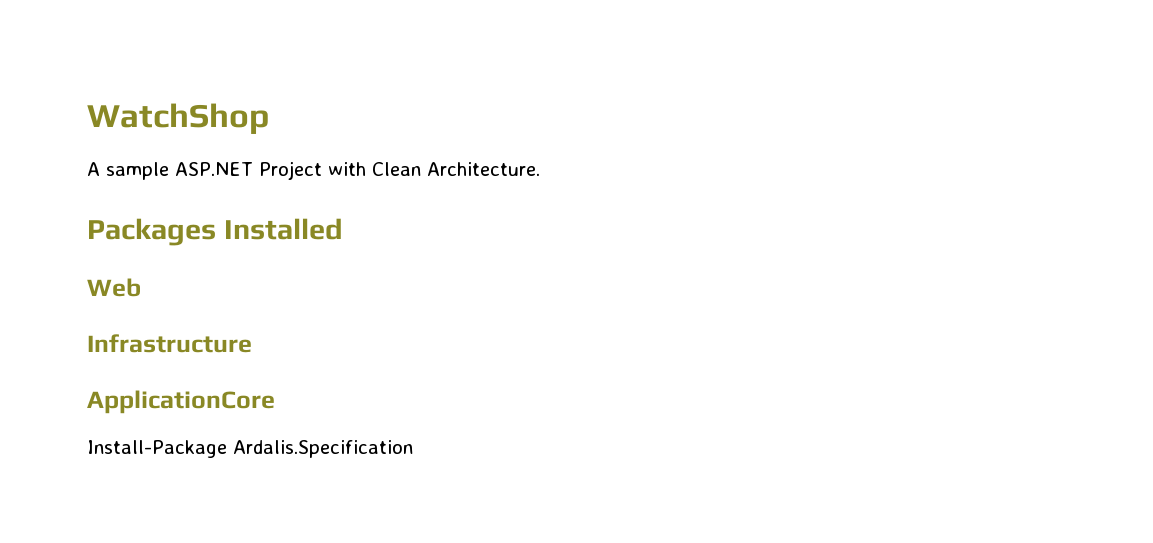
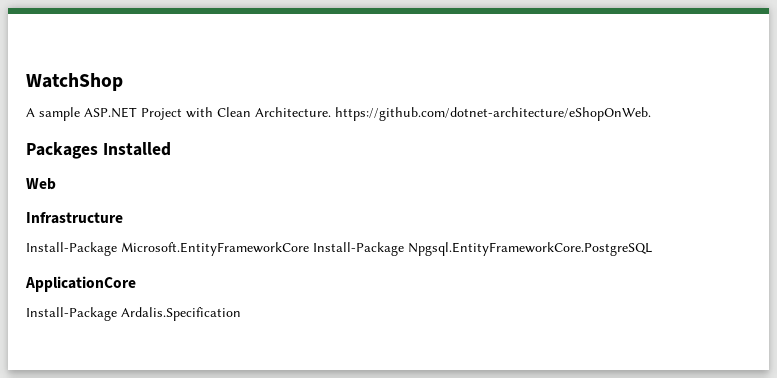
- A sample ASP.NET Project with Clean Architecture.
+ A sample ASP.NET Project with Clean Architecture. https://github.com/dotnet-architecture/eShopOnWeb.
+ Install-Package Microsoft.EntityFrameworkCore Install-Package Npgsql.EntityFrameworkCore.PostgreSQL

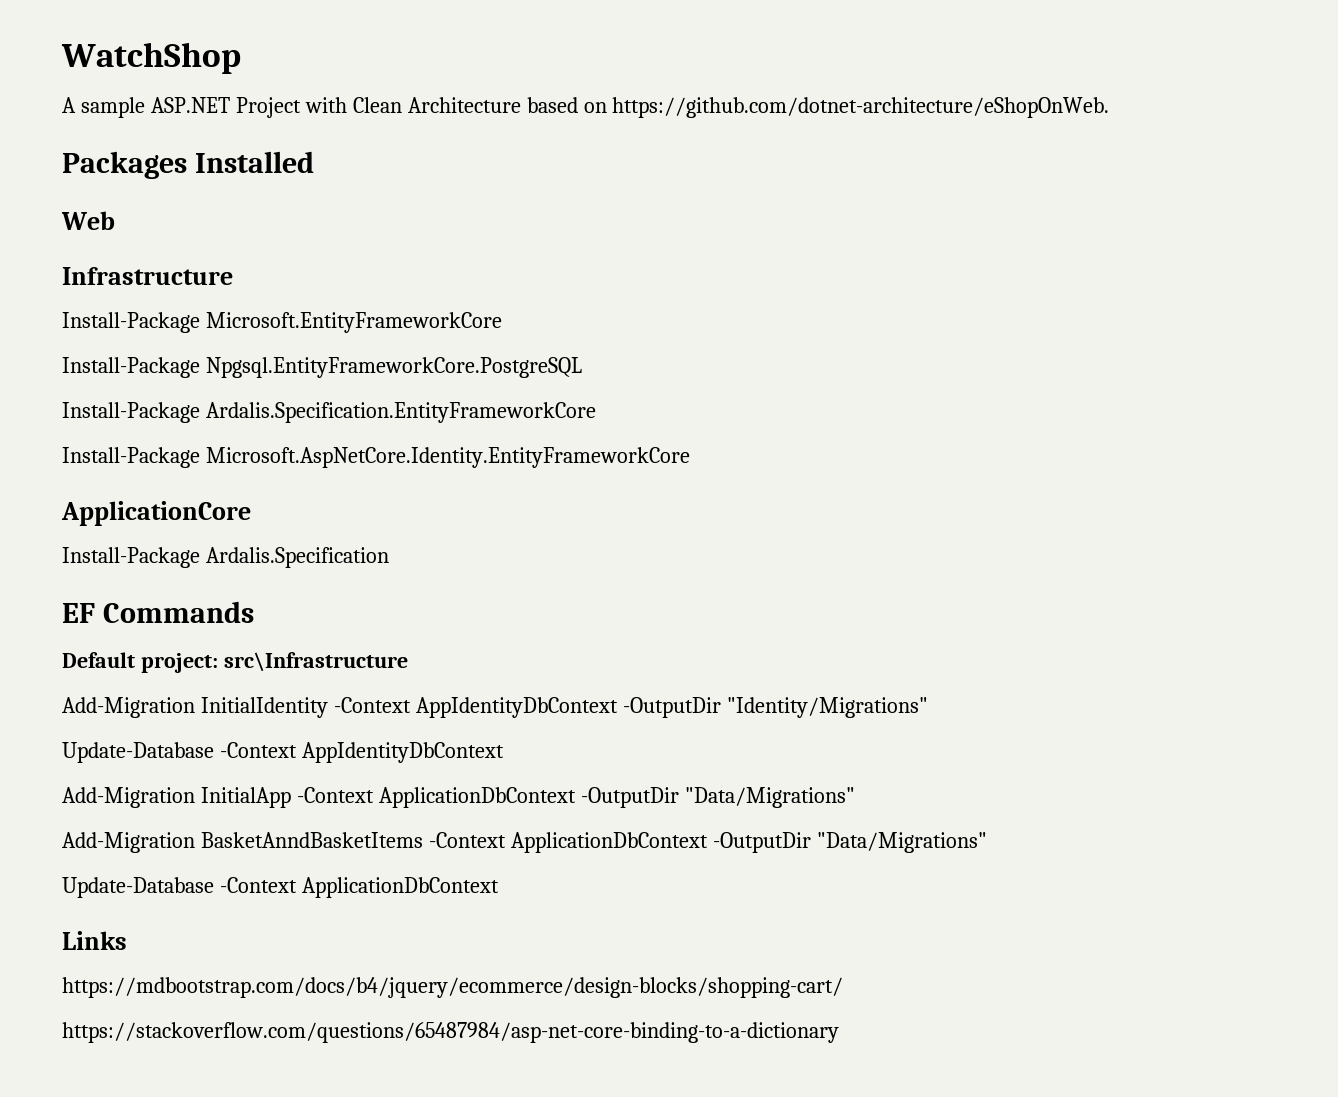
- A sample ASP.NET Project with Clean Architecture. https://github.com/dotnet-architecture/eShopOnWeb.
+ A sample ASP.NET Project with Clean Architecture based on https://github.com/dotnet-architecture/eShopOnWeb.
- Install-Package Microsoft.EntityFrameworkCore Install-Package Npgsql.EntityFrameworkCore.PostgreSQL
+ Install-Package Microsoft.EntityFrameworkCore
+ Install-Package Npgsql.EntityFrameworkCore.PostgreSQL
+ Install-Package Ardalis.Specification.EntityFrameworkCore
+ Install-Package Microsoft.AspNetCore.Identity.EntityFrameworkCore
+ EF Commands
+ Default project: src\Infrastructure
+ Add-Migration InitialIdentity -Context AppIdentityDbContext -OutputDir "Identity/Migrations"
+ Update-Database -Context AppIdentityDbContext
+ Add-Migration InitialApp -Context ApplicationDbContext -OutputDir "Data/Migrations"
+ Add-Migration BasketAnndBasketItems -Context ApplicationDbContext -OutputDir "Data/Migrations"
+ Update-Database -Context ApplicationDbContext
+ Links
+ https://mdbootstrap.com/docs/b4/jquery/ecommerce/design-blocks/shopping-cart/
+ https://stackoverflow.com/questions/65487984/asp-net-core-binding-to-a-dictionary

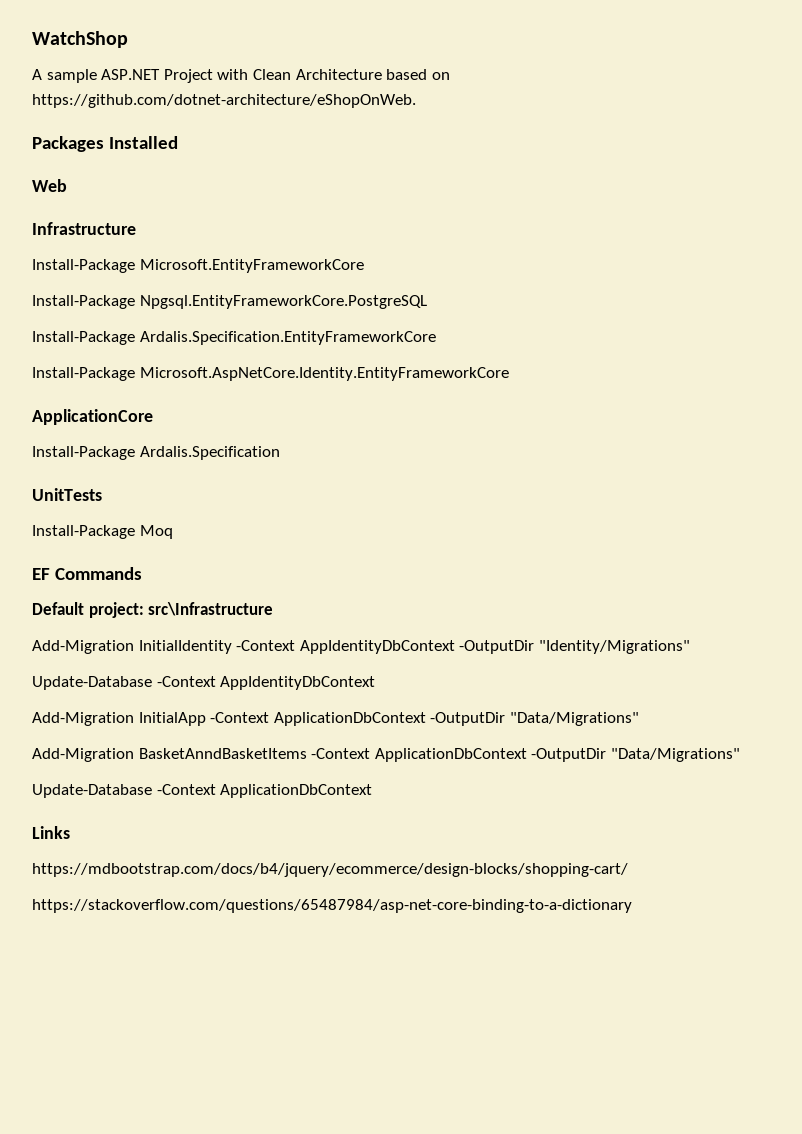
+ UnitTests
+ Install-Package Moq

